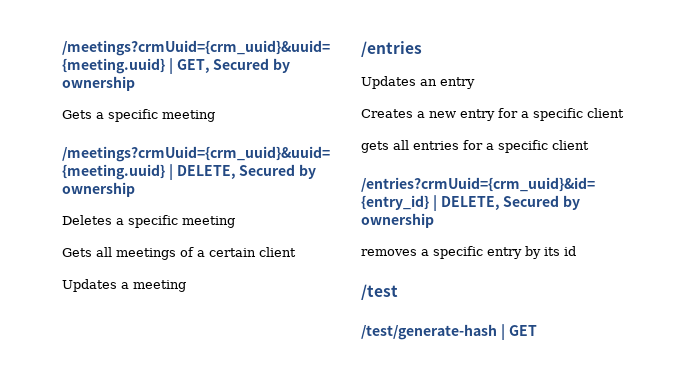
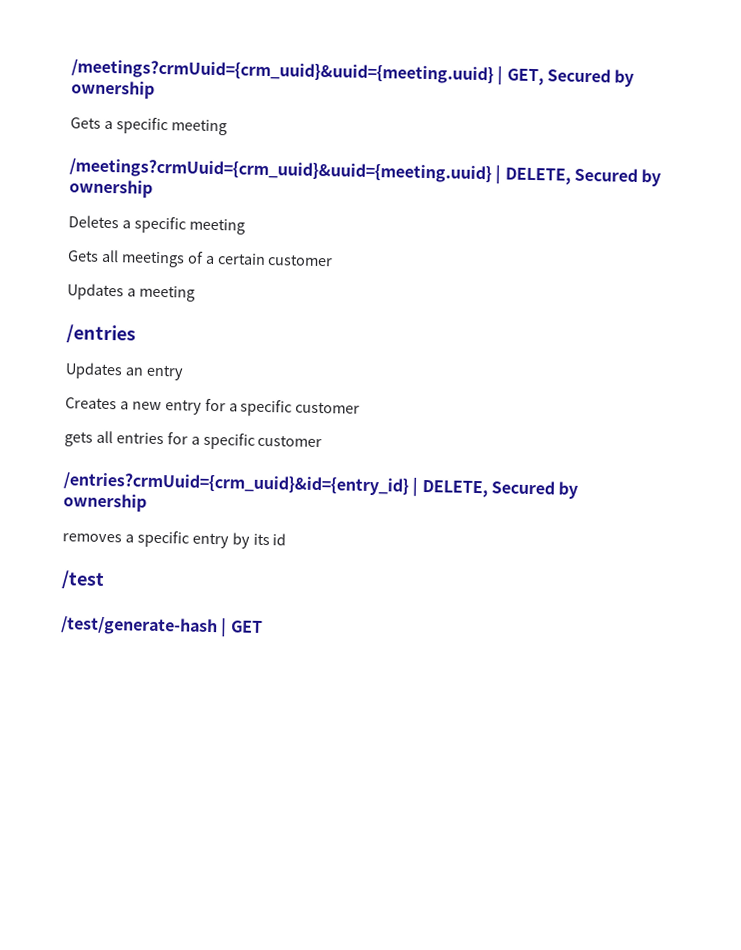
- Gets all meetings of a certain client
+ Gets all meetings of a certain customer
- Creates a new entry for a specific client
+ Creates a new entry for a specific customer
- gets all entries for a specific client
+ gets all entries for a specific customer

